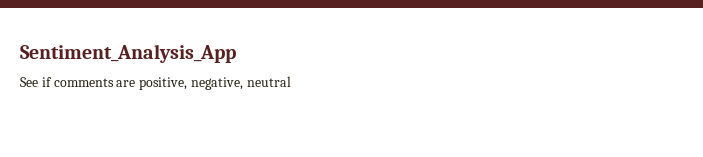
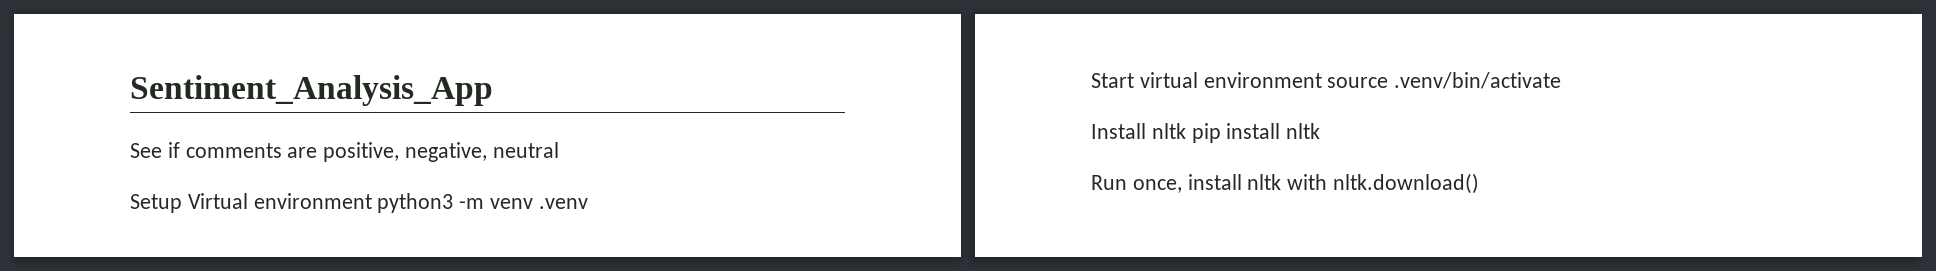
+ Setup Virtual environment python3 -m venv .venv
+ Start virtual environment source .venv/bin/activate
+ Install nltk pip install nltk
+ Run once, install nltk with nltk.download()

